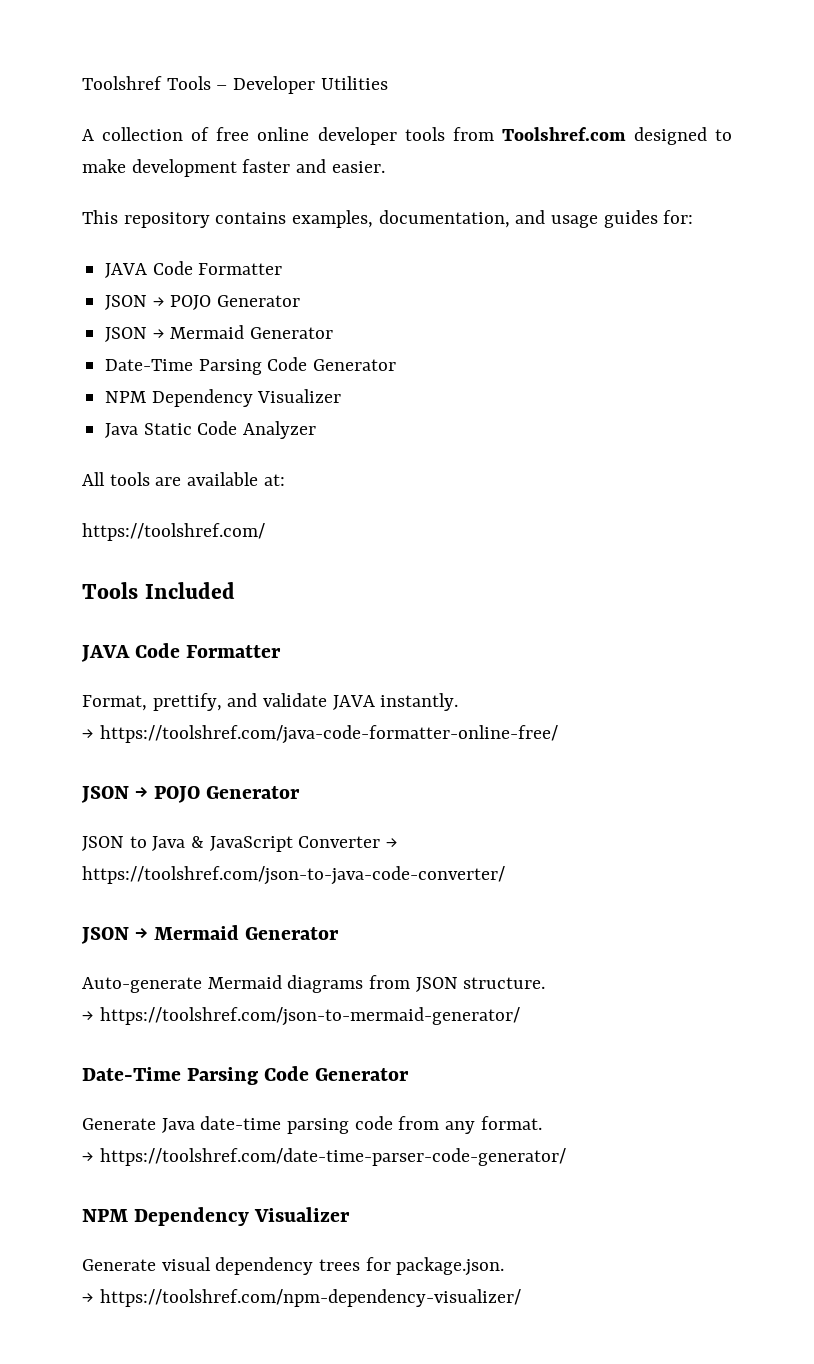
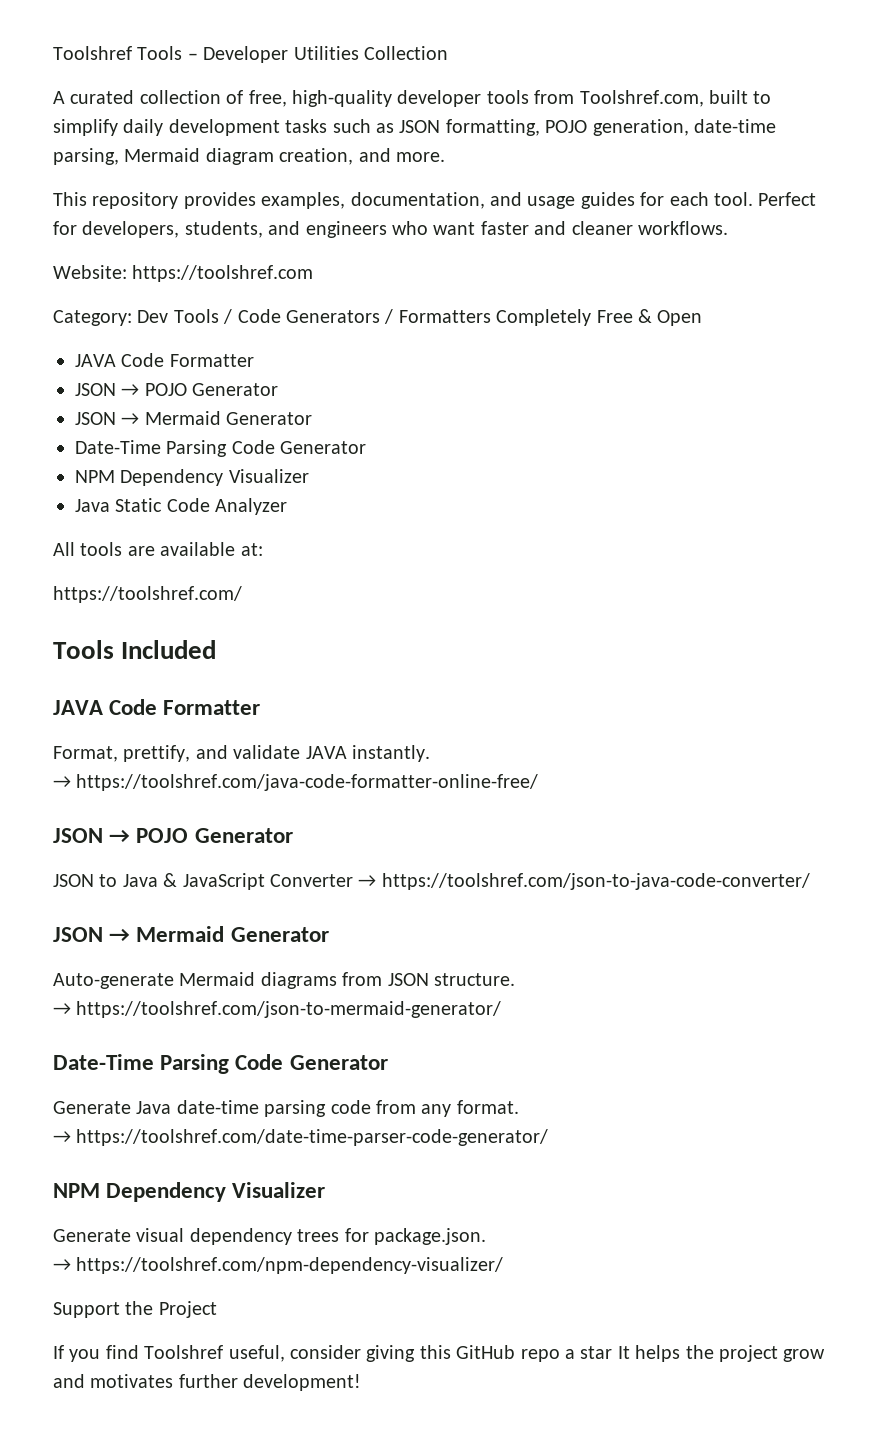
- Toolshref Tools – Developer Utilities
+ Toolshref Tools – Developer Utilities Collection
- A collection of free online developer tools from Toolshref.com designed to make development faster and easier.
+ A curated collection of free, high-quality developer tools from Toolshref.com, built to simplify daily development tasks such as JSON formatting, POJO generation, date-time parsing, Mermaid diagram creation, and more.
- This repository contains examples, documentation, and usage guides for:
+ This repository provides examples, documentation, and usage guides for each tool. Perfect for developers, students, and engineers who want faster and cleaner workflows.
+ Website: https://toolshref.com
+ Category: Dev Tools / Code Generators / Formatters Completely Free & Open
+ Support the Project
+ If you find Toolshref useful, consider giving this GitHub repo a star It helps the project grow and motivates further development!

